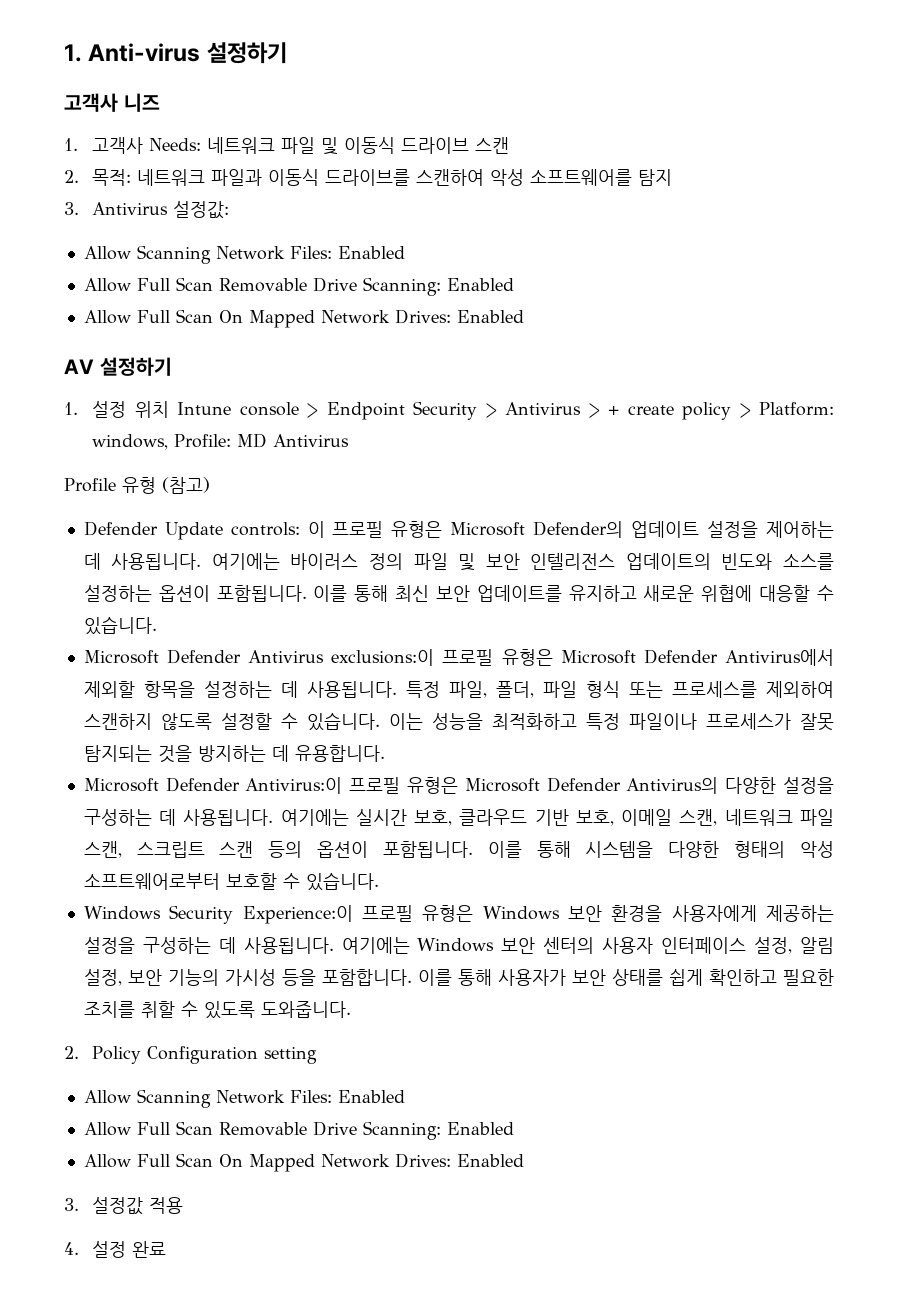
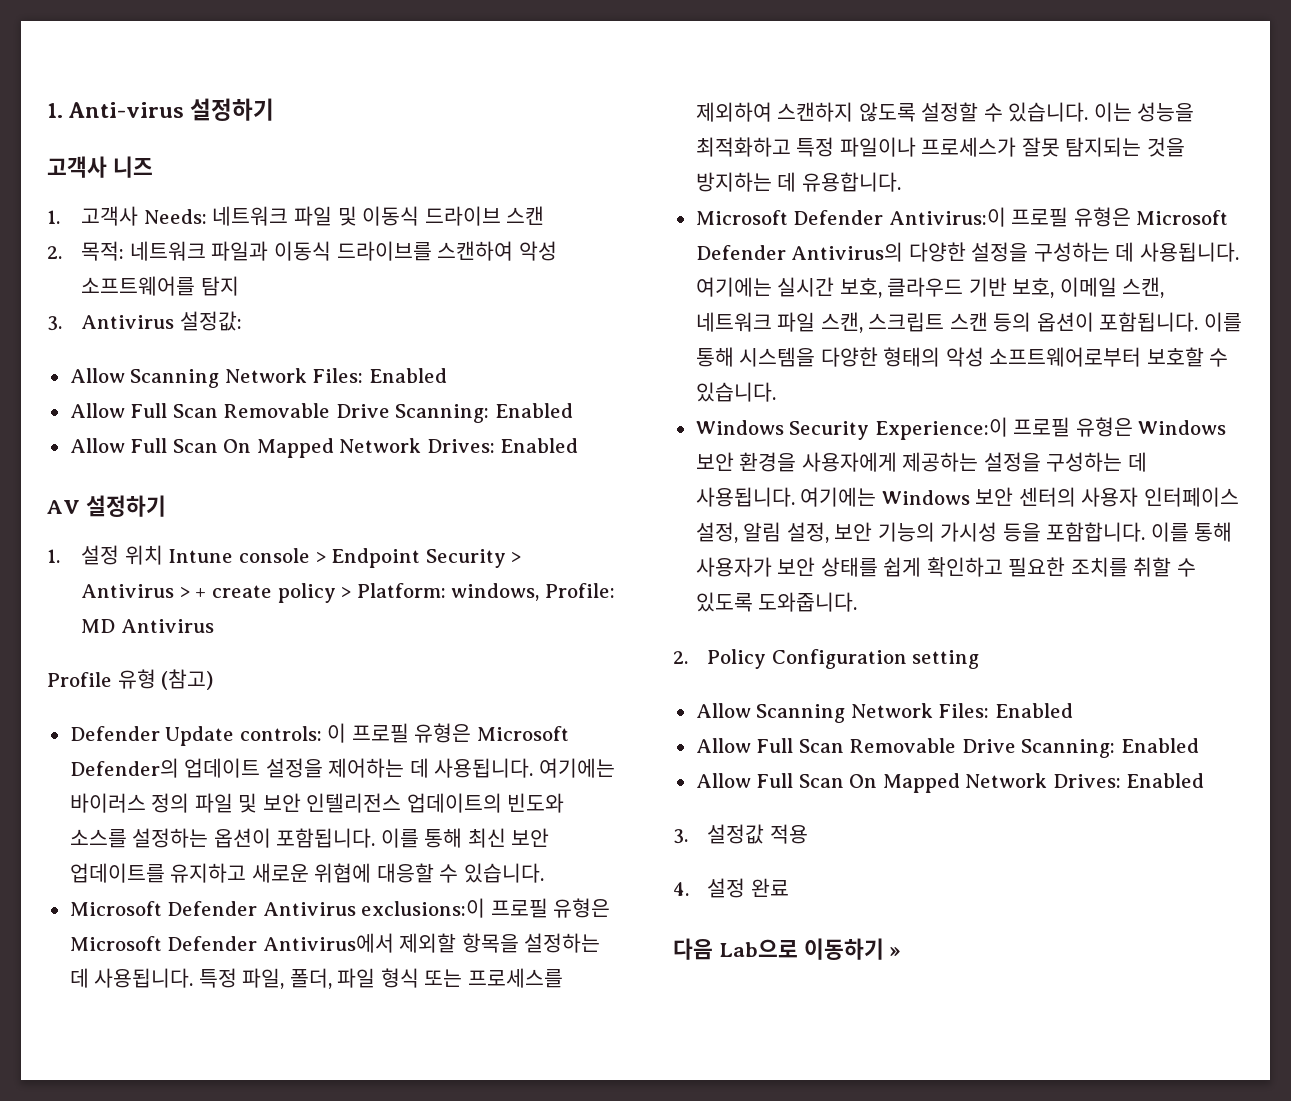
+ 다음 Lab으로 이동하기 »

